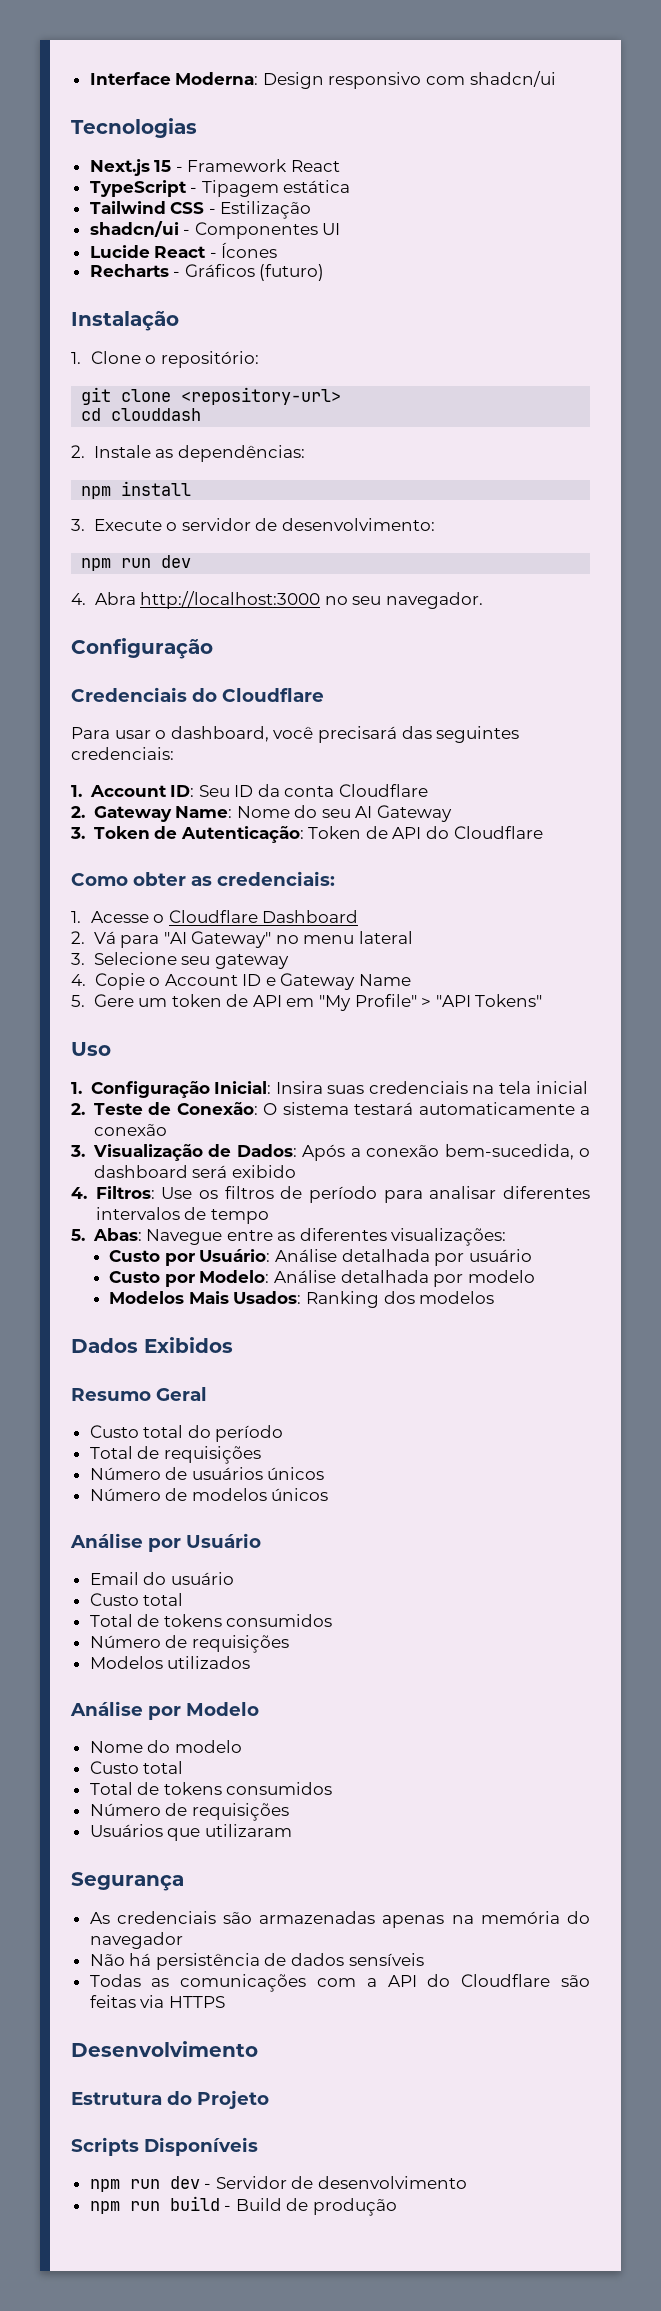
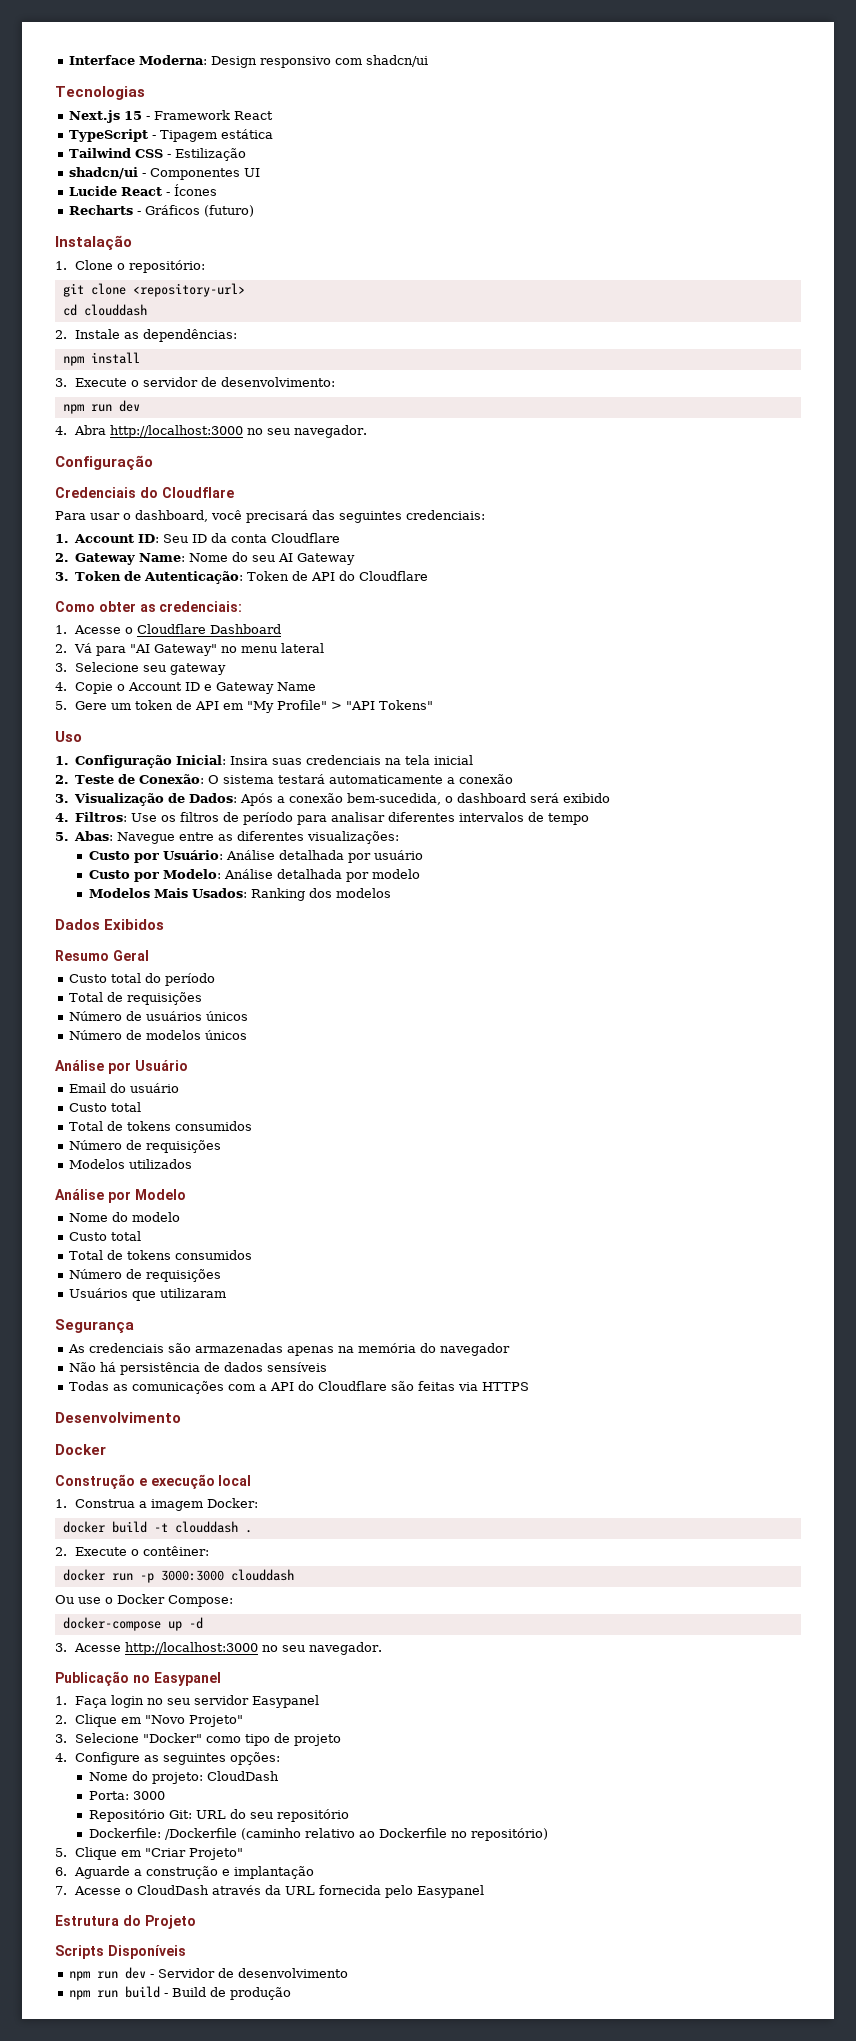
  Desenvolvimento
+ Docker
+ Construção e execução local
+ 1. Construa a imagem Docker:
+ docker build -t clouddash .
+ 2. Execute o contêiner:
+ docker run -p 3000:3000 clouddash
+ Ou use o Docker Compose:
+ docker-compose up -d
+ 3. Acesse http://localhost:3000 no seu navegador.
+ Publicação no Easypanel
+ 1. Faça login no seu servidor Easypanel
+ 2. Clique em "Novo Projeto"
+ 3. Selecione "Docker" como tipo de projeto
+ 4. Configure as seguintes opções:
+ Nome do projeto: CloudDash
+ Porta: 3000
+ Repositório Git: URL do seu repositório
+ Dockerfile: /Dockerfile (caminho relativo ao Dockerfile no repositório)
+ 5. Clique em "Criar Projeto"
+ 6. Aguarde a construção e implantação
+ 7. Acesse o CloudDash através da URL fornecida pelo Easypanel

